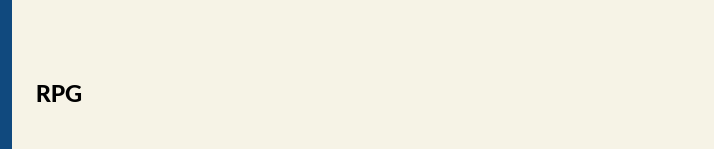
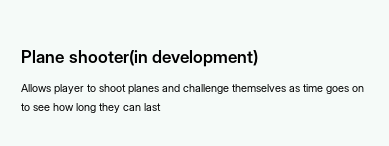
- RPG
+ Plane shooter(in development)
+ Allows player to shoot planes and challenge themselves as time goes on to see how long they can last

